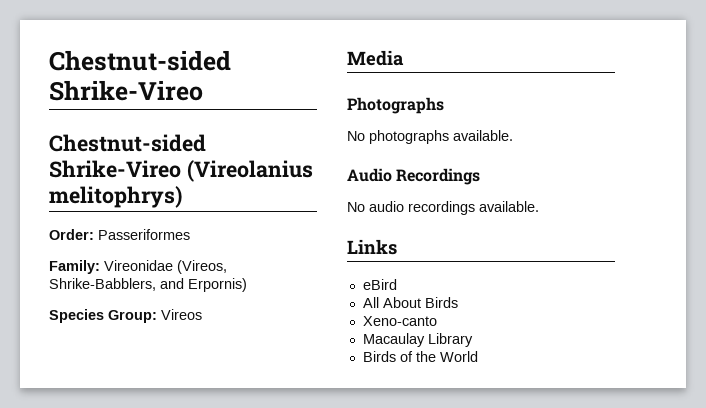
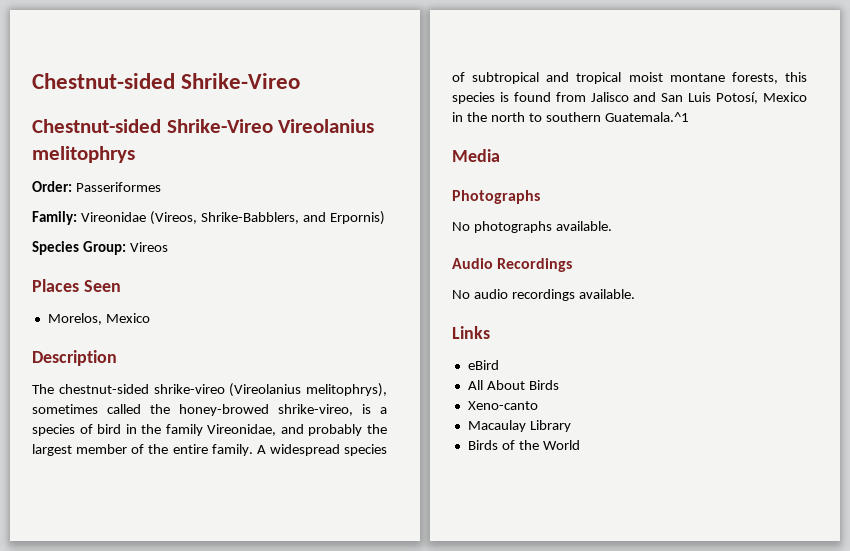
- Chestnut-sided Shrike-Vireo (Vireolanius melitophrys)
+ Chestnut-sided Shrike-Vireo Vireolanius melitophrys
+ Places Seen
+ Morelos, Mexico
+ Description
+ The chestnut-sided shrike-vireo (Vireolanius melitophrys), sometimes called the honey-browed shrike-vireo, is a species of bird in the family Vireonidae, and probably the largest member of the entire family. A widespread species of subtropical and tropical moist montane forests, this species is found from Jalisco and San Luis Potosí, Mexico in the north to southern Guatemala.^1

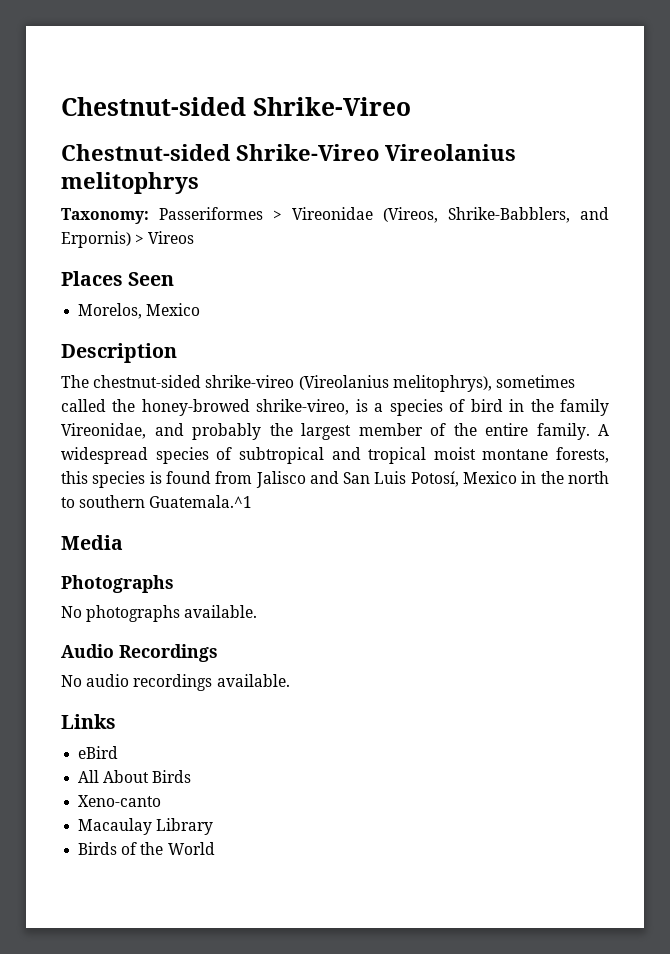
- Order: Passeriformes
- Family: Vireonidae (Vireos, Shrike-Babblers, and Erpornis)
- Species Group: Vireos
+ Taxonomy: Passeriformes > Vireonidae (Vireos, Shrike-Babblers, and Erpornis) > Vireos

